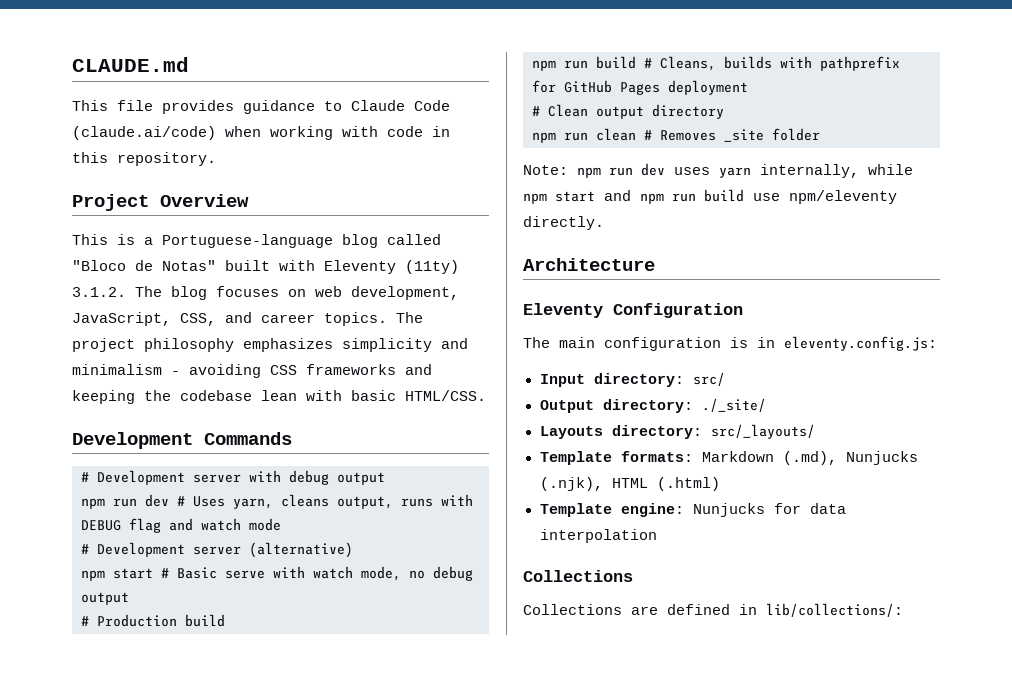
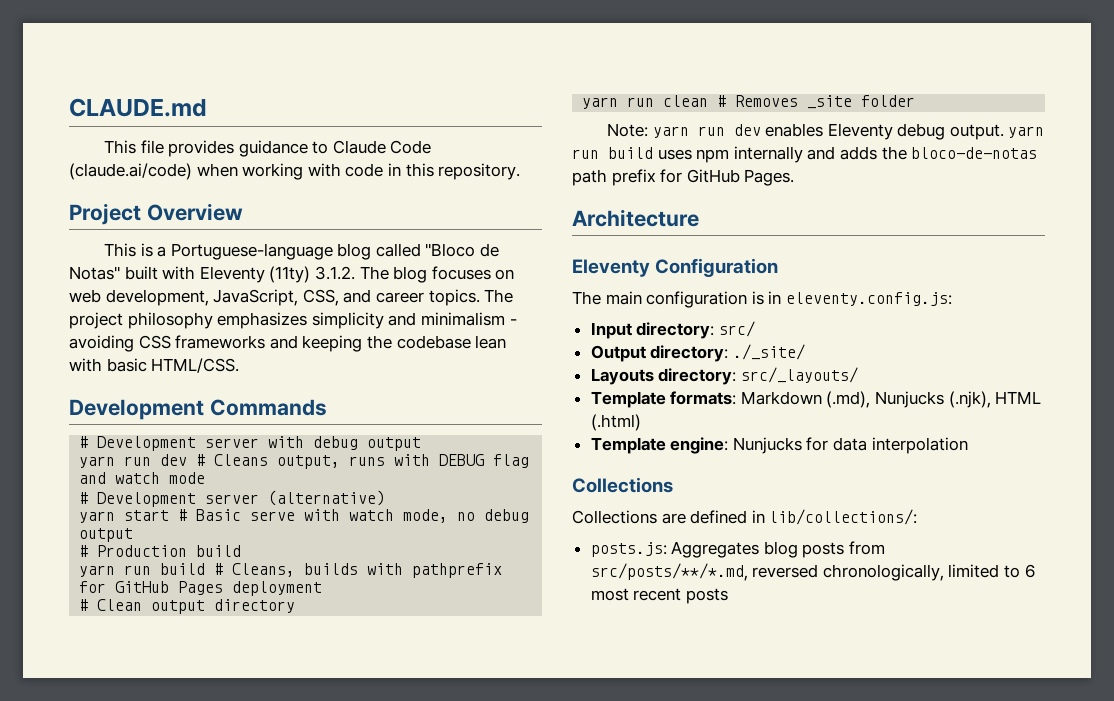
- npm run dev # Uses yarn, cleans output, runs with DEBUG flag and watch mode
+ yarn run dev # Cleans output, runs with DEBUG flag and watch mode
- npm start # Basic serve with watch mode, no debug output
+ yarn start # Basic serve with watch mode, no debug output
- npm run build # Cleans, builds with pathprefix for GitHub Pages deployment
+ yarn run build # Cleans, builds with pathprefix for GitHub Pages deployment
- npm run clean # Removes _site folder
+ yarn run clean # Removes _site folder
- Note: npm run dev uses yarn internally, while npm start and npm run build use npm/eleventy directly.
+ Note: yarn run dev enables Eleventy debug output. yarn run build uses npm internally and adds the bloco-de-notas path prefix for GitHub Pages.
+ posts.js: Aggregates blog posts from src/posts/**/*.md, reversed chronologically, limited to 6 most recent posts

